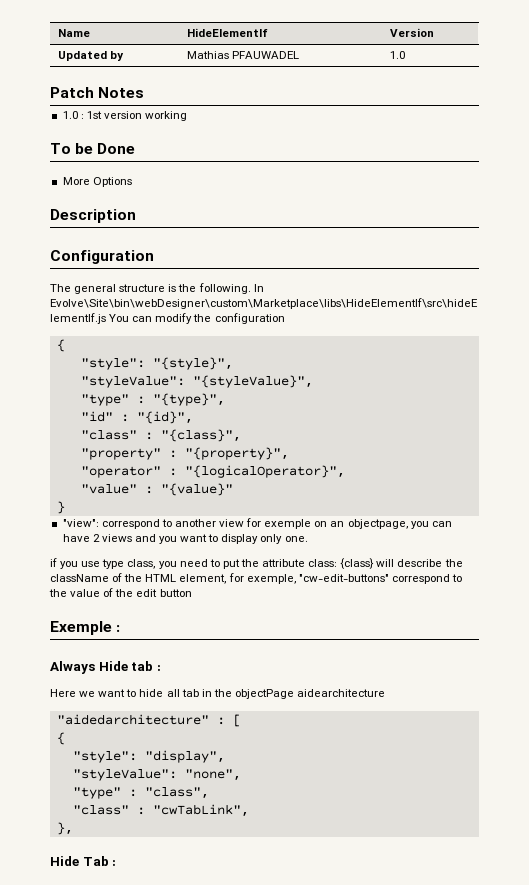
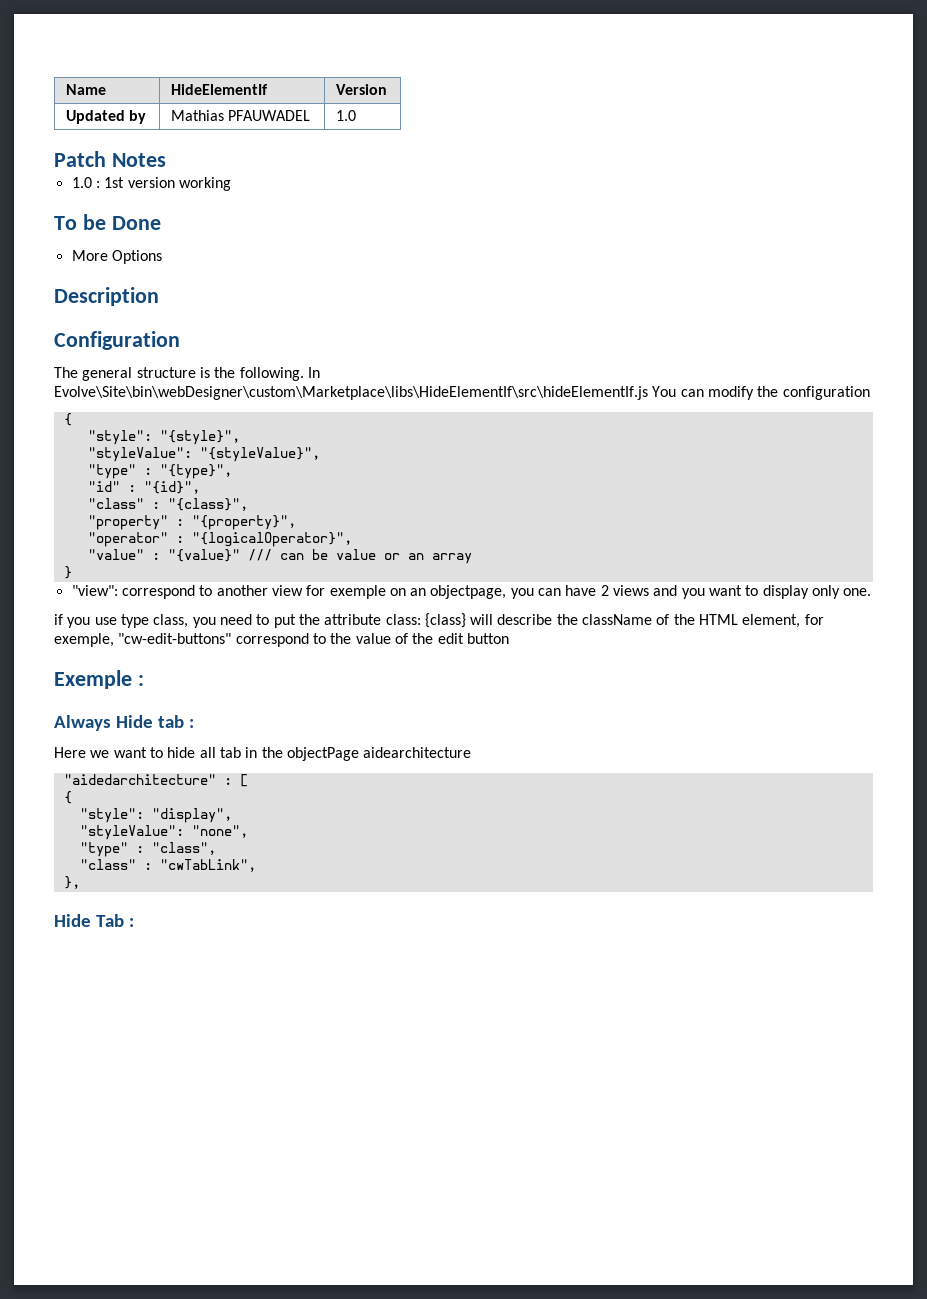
- "value" : "{value}"
+ "value" : "{value}" /// can be value or an array

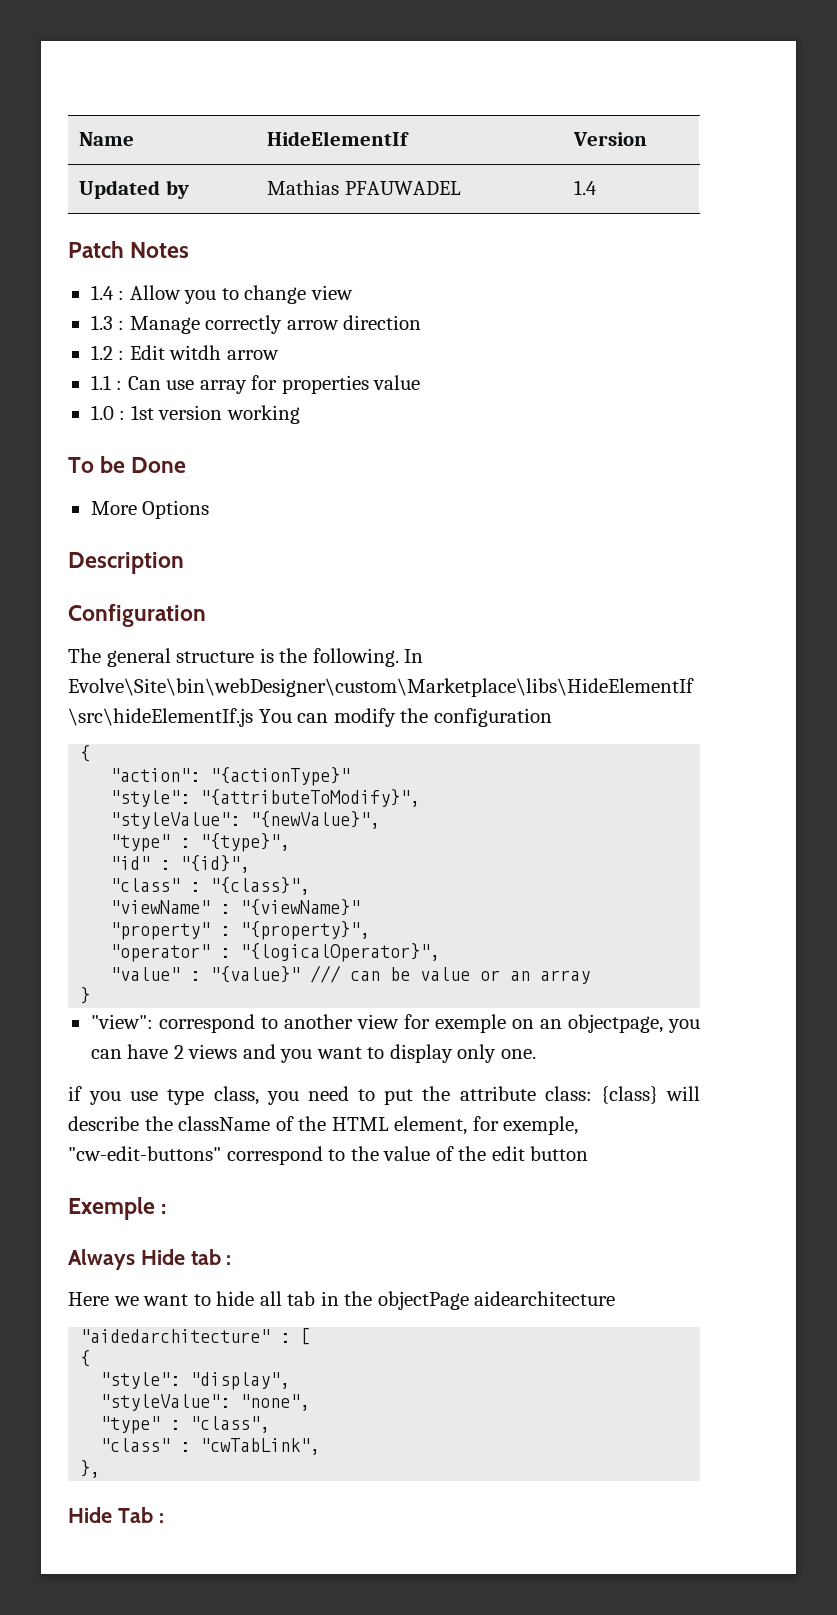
- Updated by | Mathias PFAUWADEL | 1.0
+ Updated by | Mathias PFAUWADEL | 1.4
+ 1.4 : Allow you to change view
+ 1.3 : Manage correctly arrow direction
+ 1.2 : Edit witdh arrow
+ 1.1 : Can use array for properties value
- "style": "{style}",
- "styleValue": "{styleValue}",
+ "action": "{actionType}"
+ "style": "{attributeToModify}",
+ "styleValue": "{newValue}",
+ "viewName" : "{viewName}"

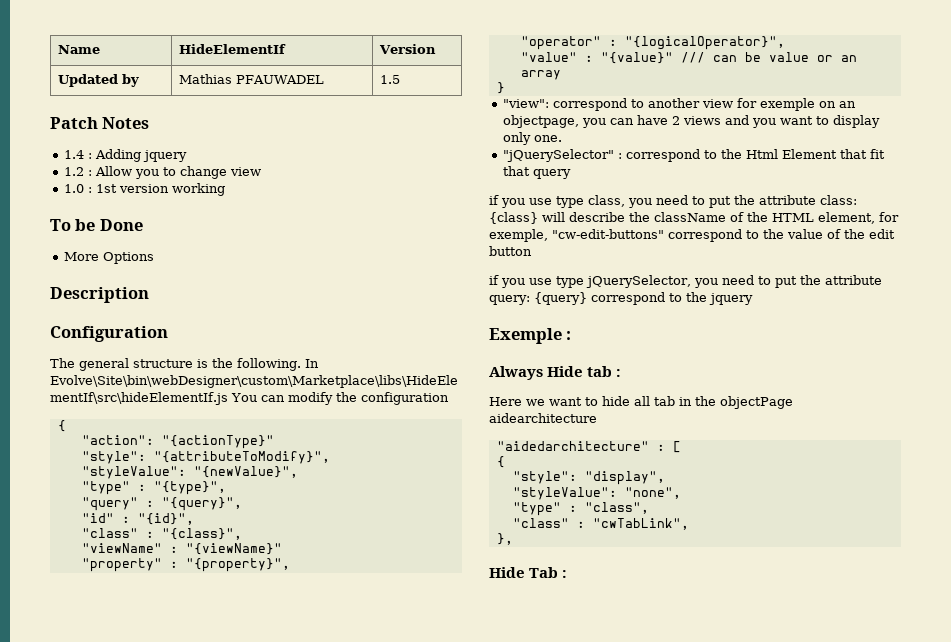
- Updated by | Mathias PFAUWADEL | 1.4
+ Updated by | Mathias PFAUWADEL | 1.5
- 1.4 : Allow you to change view
+ 1.4 : Adding jquery
+ 1.2 : Allow you to change view
- 1.3 : Manage correctly arrow direction
- 1.2 : Edit witdh arrow
- 1.1 : Can use array for properties value
+ "query" : "{query}",
+ "jQuerySelector" : correspond to the Html Element that fit that query
+ if you use type jQuerySelector, you need to put the attribute query: {query} correspond to the jquery

